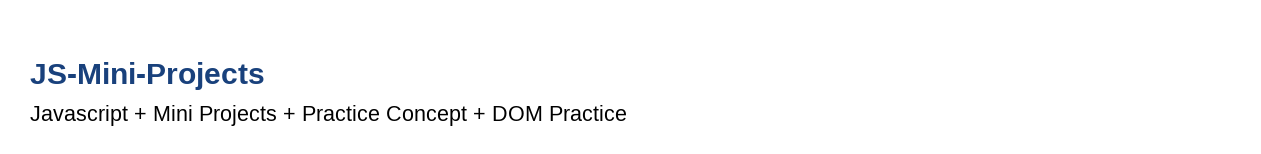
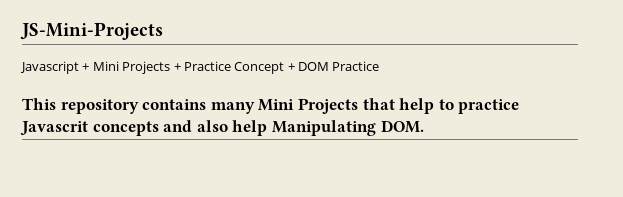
+ This repository contains many Mini Projects that help to practice Javascrit concepts and also help Manipulating DOM.

